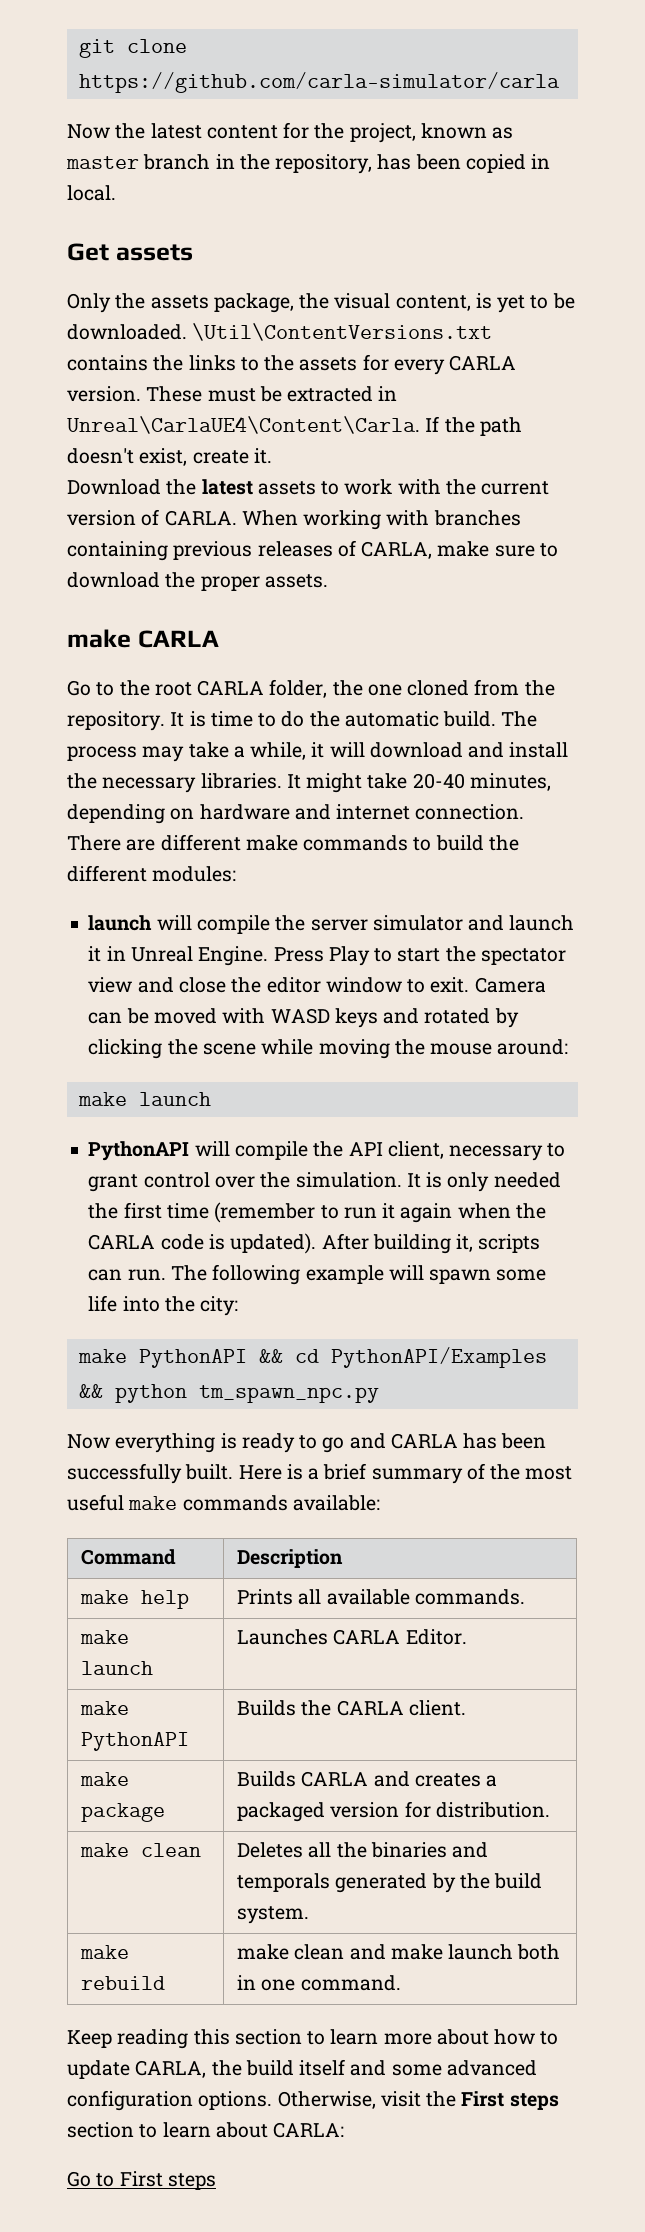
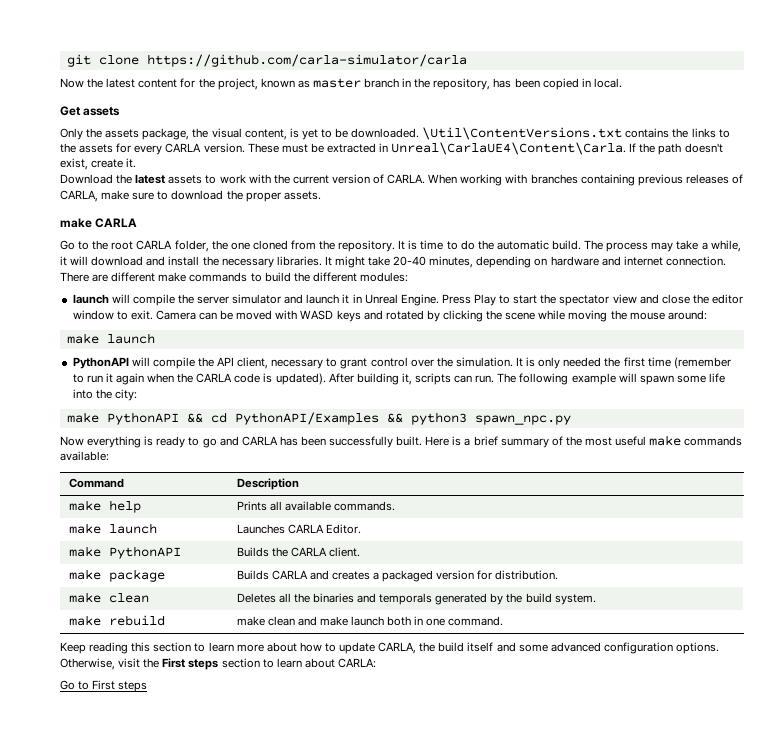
- make PythonAPI && cd PythonAPI/Examples && python tm_spawn_npc.py
+ make PythonAPI && cd PythonAPI/Examples && python3 spawn_npc.py

